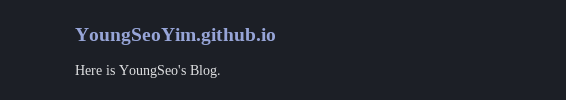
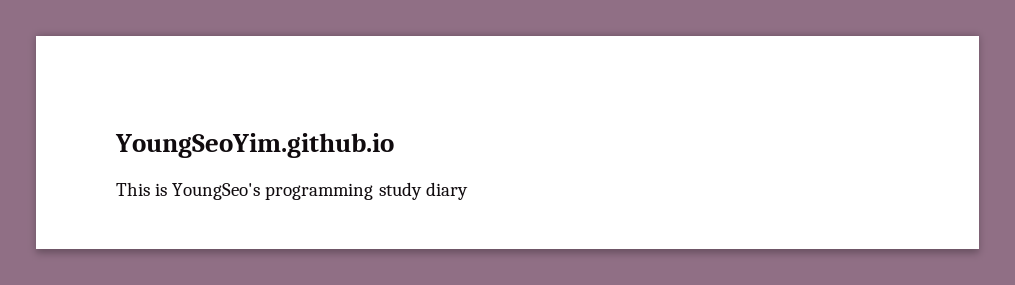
- Here is YoungSeo's Blog.
+ This is YoungSeo's programming study diary

